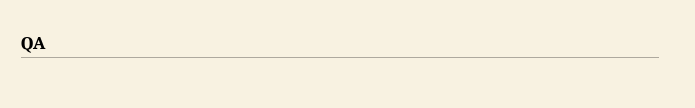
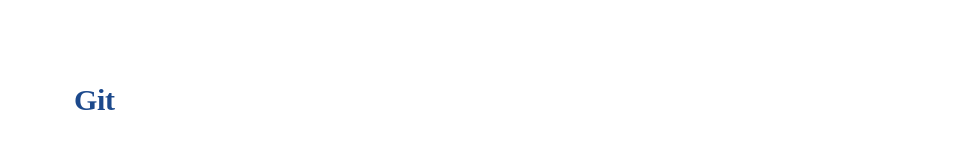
- QA
+ Git

